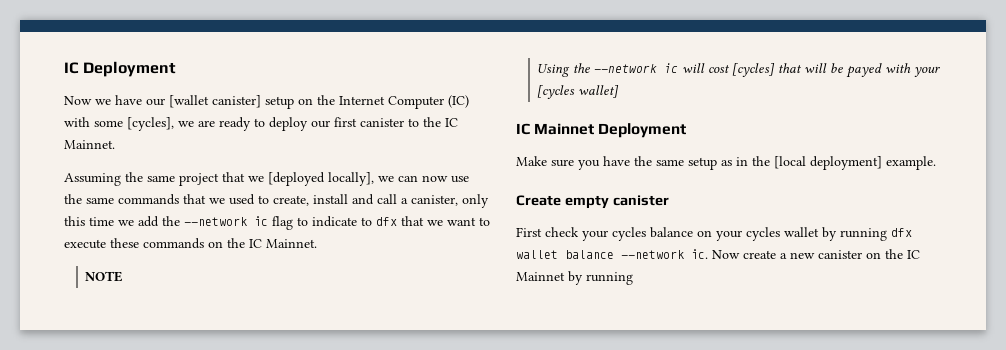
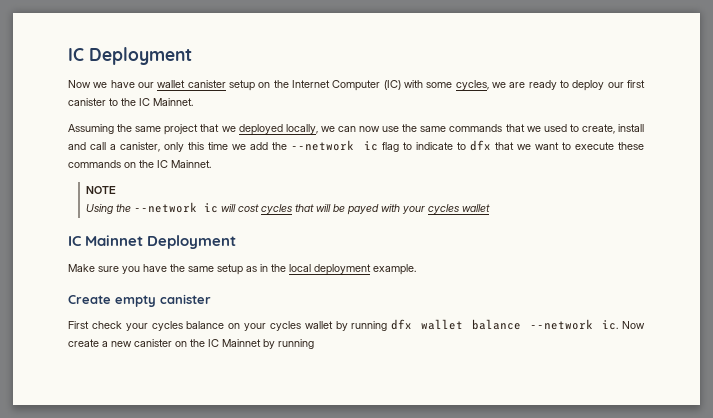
- Now we have our [wallet canister] setup on the Internet Computer (IC) with some [cycles], we are ready to deploy our first canister to the IC Mainnet.
+ Now we have our wallet canister setup on the Internet Computer (IC) with some cycles, we are ready to deploy our first canister to the IC Mainnet.
- Assuming the same project that we [deployed locally], we can now use the same commands that we used to create, install and call a canister, only this time we add the --network ic flag to indicate to dfx that we want to execute these commands on the IC Mainnet.
+ Assuming the same project that we deployed locally, we can now use the same commands that we used to create, install and call a canister, only this time we add the --network ic flag to indicate to dfx that we want to execute these commands on the IC Mainnet.
- Using the --network ic will cost [cycles] that will be payed with your [cycles wallet]
+ Using the --network ic will cost cycles that will be payed with your cycles wallet
- Make sure you have the same setup as in the [local deployment] example.
+ Make sure you have the same setup as in the local deployment example.

